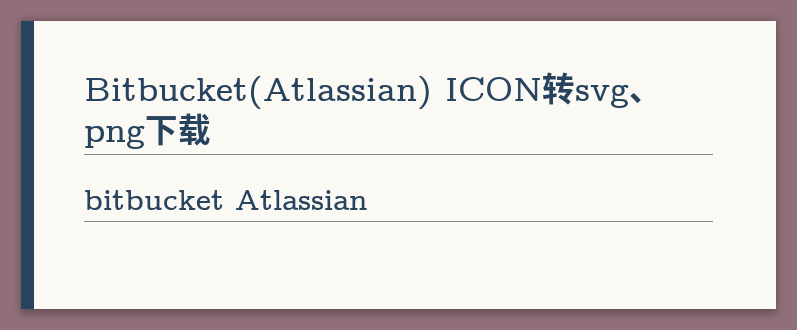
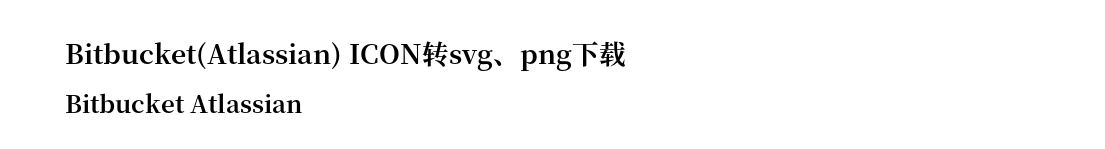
- bitbucket Atlassian
+ Bitbucket Atlassian

